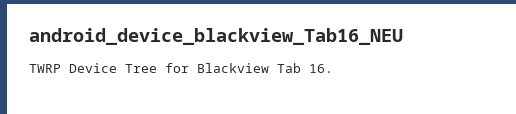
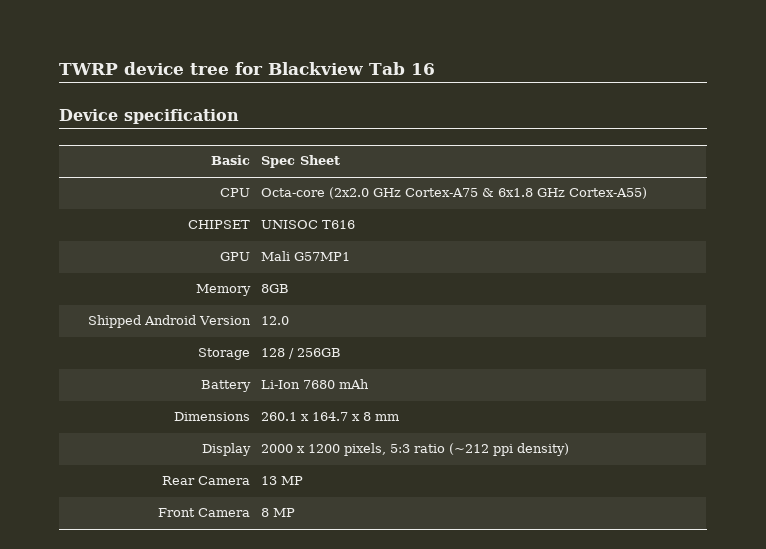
- android_device_blackview_Tab16_NEU
- TWRP Device Tree for Blackview Tab 16.
+ TWRP device tree for Blackview Tab 16
+ Device specification
+ Basic | Spec Sheet
+ CPU | Octa-core (2x2.0 GHz Cortex-A75 & 6x1.8 GHz Cortex-A55)
+ CHIPSET | UNISOC T616
+ GPU | Mali G57MP1
+ Memory | 8GB
+ Shipped Android Version | 12.0
+ Storage | 128 / 256GB
+ Battery | Li-Ion 7680 mAh
+ Dimensions | 260.1 x 164.7 x 8 mm
+ Display | 2000 x 1200 pixels, 5:3 ratio (~212 ppi density)
+ Rear Camera | 13 MP
+ Front Camera | 8 MP

